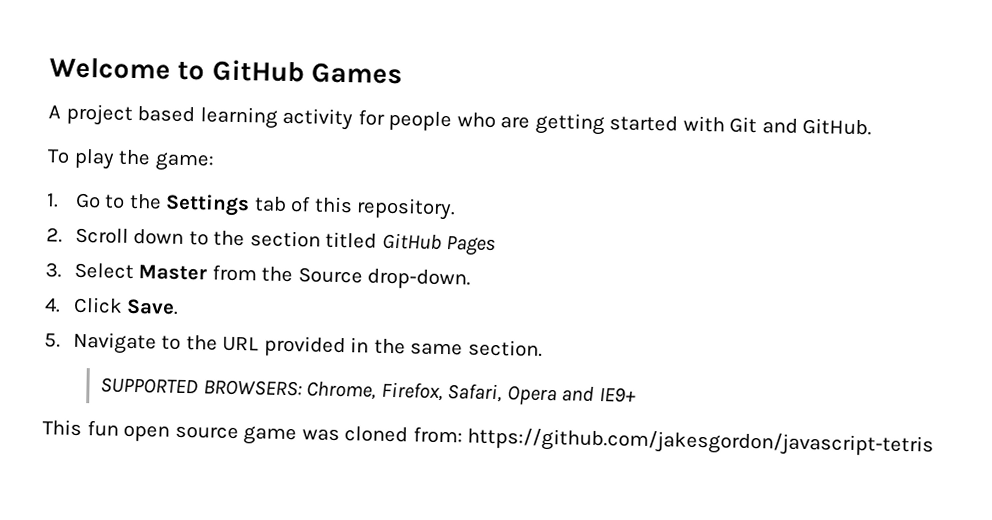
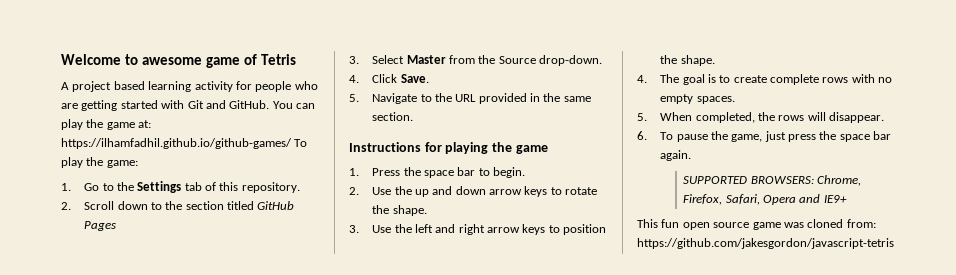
- Welcome to GitHub Games
+ Welcome to awesome game of Tetris
- A project based learning activity for people who are getting started with Git and GitHub.
- To play the game:
+ A project based learning activity for people who are getting started with Git and GitHub. You can play the game at: https://ilhamfadhil.github.io/github-games/ To play the game:
+ Instructions for playing the game
+ 1. Press the space bar to begin.
+ 2. Use the up and down arrow keys to rotate the shape.
+ 3. Use the left and right arrow keys to position the shape.
+ 4. The goal is to create complete rows with no empty spaces.
+ 5. When completed, the rows will disappear.
+ 6. To pause the game, just press the space bar again.

